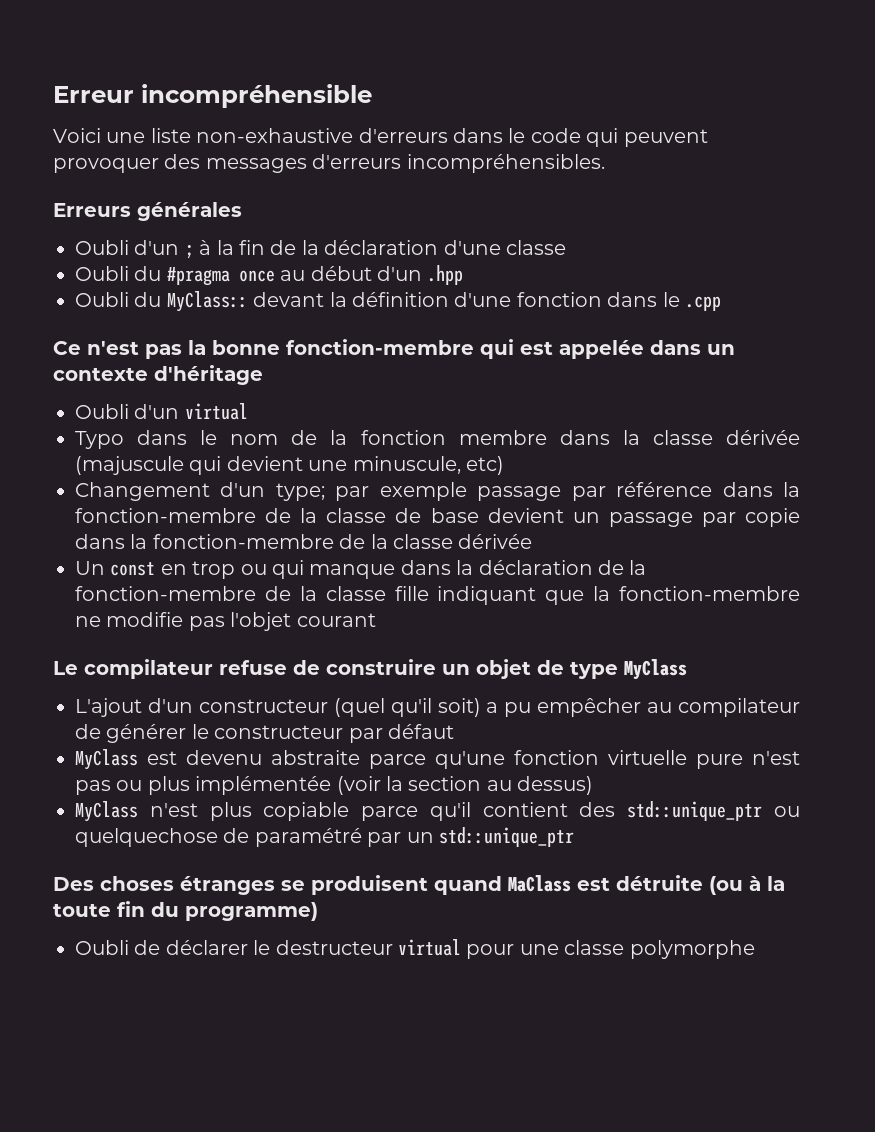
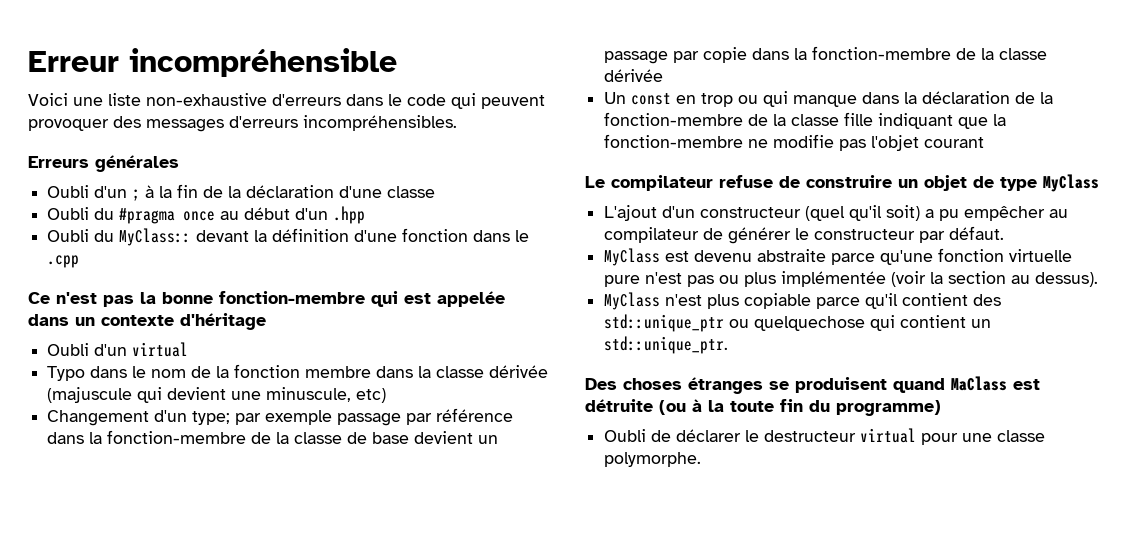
- L'ajout d'un constructeur (quel qu'il soit) a pu empêcher au compilateur de générer le constructeur par défaut
+ L'ajout d'un constructeur (quel qu'il soit) a pu empêcher au compilateur de générer le constructeur par défaut.
- MyClass est devenu abstraite parce qu'une fonction virtuelle pure n'est pas ou plus implémentée (voir la section au dessus)
+ MyClass est devenu abstraite parce qu'une fonction virtuelle pure n'est pas ou plus implémentée (voir la section au dessus).
- MyClass n'est plus copiable parce qu'il contient des std::unique_ptr ou quelquechose de paramétré par un std::unique_ptr
+ MyClass n'est plus copiable parce qu'il contient des std::unique_ptr ou quelquechose qui contient un std::unique_ptr.
- Oubli de déclarer le destructeur virtual pour une classe polymorphe
+ Oubli de déclarer le destructeur virtual pour une classe polymorphe.

